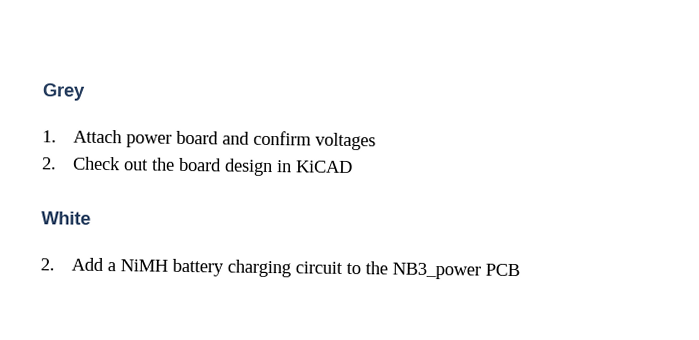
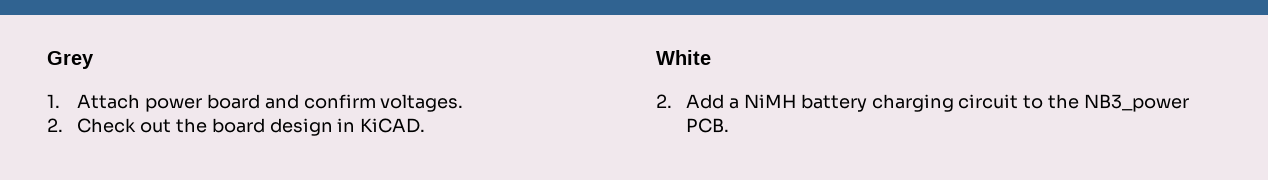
- 1. Attach power board and confirm voltages
+ 1. Attach power board and confirm voltages.
- 2. Check out the board design in KiCAD
+ 2. Check out the board design in KiCAD.
- 2. Add a NiMH battery charging circuit to the NB3_power PCB
+ 2. Add a NiMH battery charging circuit to the NB3_power PCB.

